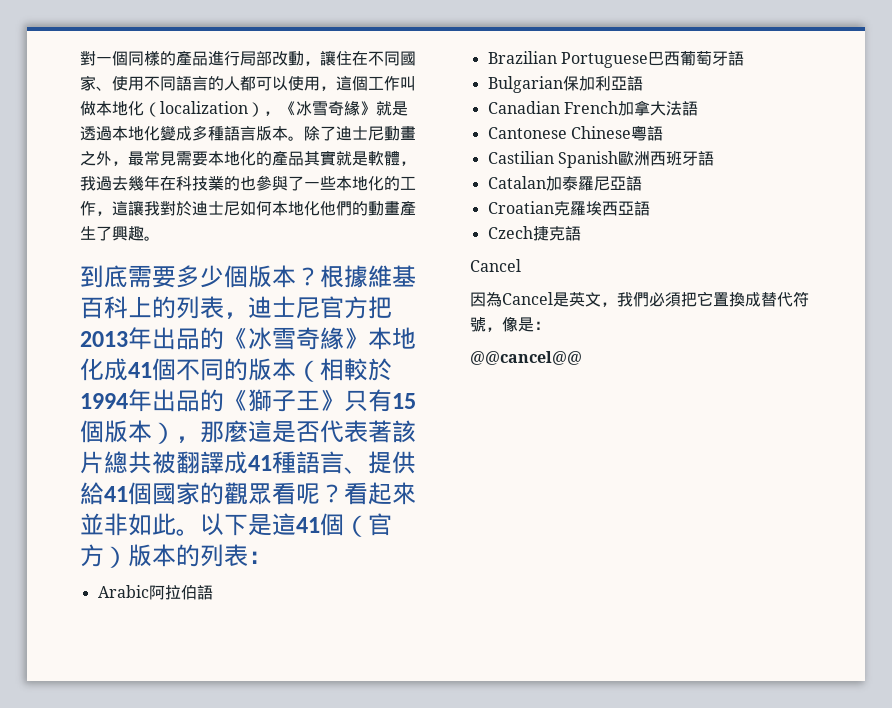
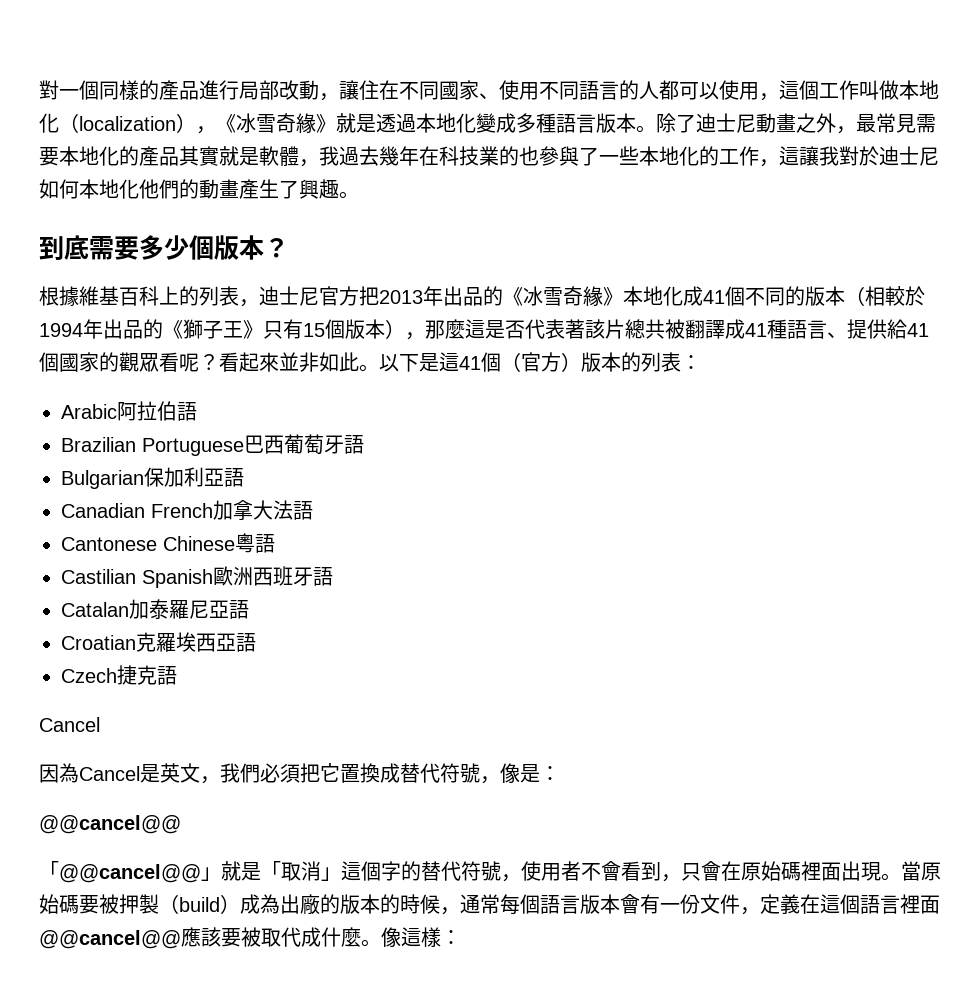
- 到底需要多少個版本？根據維基百科上的列表，迪士尼官方把2013年出品的《冰雪奇緣》本地化成41個不同的版本（相較於1994年出品的《獅子王》只有15個版本），那麼這是否代表著該片總共被翻譯成41種語言、提供給41個國家的觀眾看呢？
+ 到底需要多少個版本？
+ 根據維基百科上的列表，迪士尼官方把2013年出品的《冰雪奇緣》本地化成41個不同的版本（相較於1994年出品的《獅子王》只有15個版本），那麼這是否代表著該片總共被翻譯成41種語言、提供給41個國家的觀眾看呢？
+ 「@@cancel@@」就是「取消」這個字的替代符號，使用者不會看到，只會在原始碼裡面出現。當原始碼要被押製（build）成為出廠的版本的時候，通常每個語言版本會有一份文件，定義在這個語言裡面@@cancel@@應該要被取代成什麼。像這樣：

